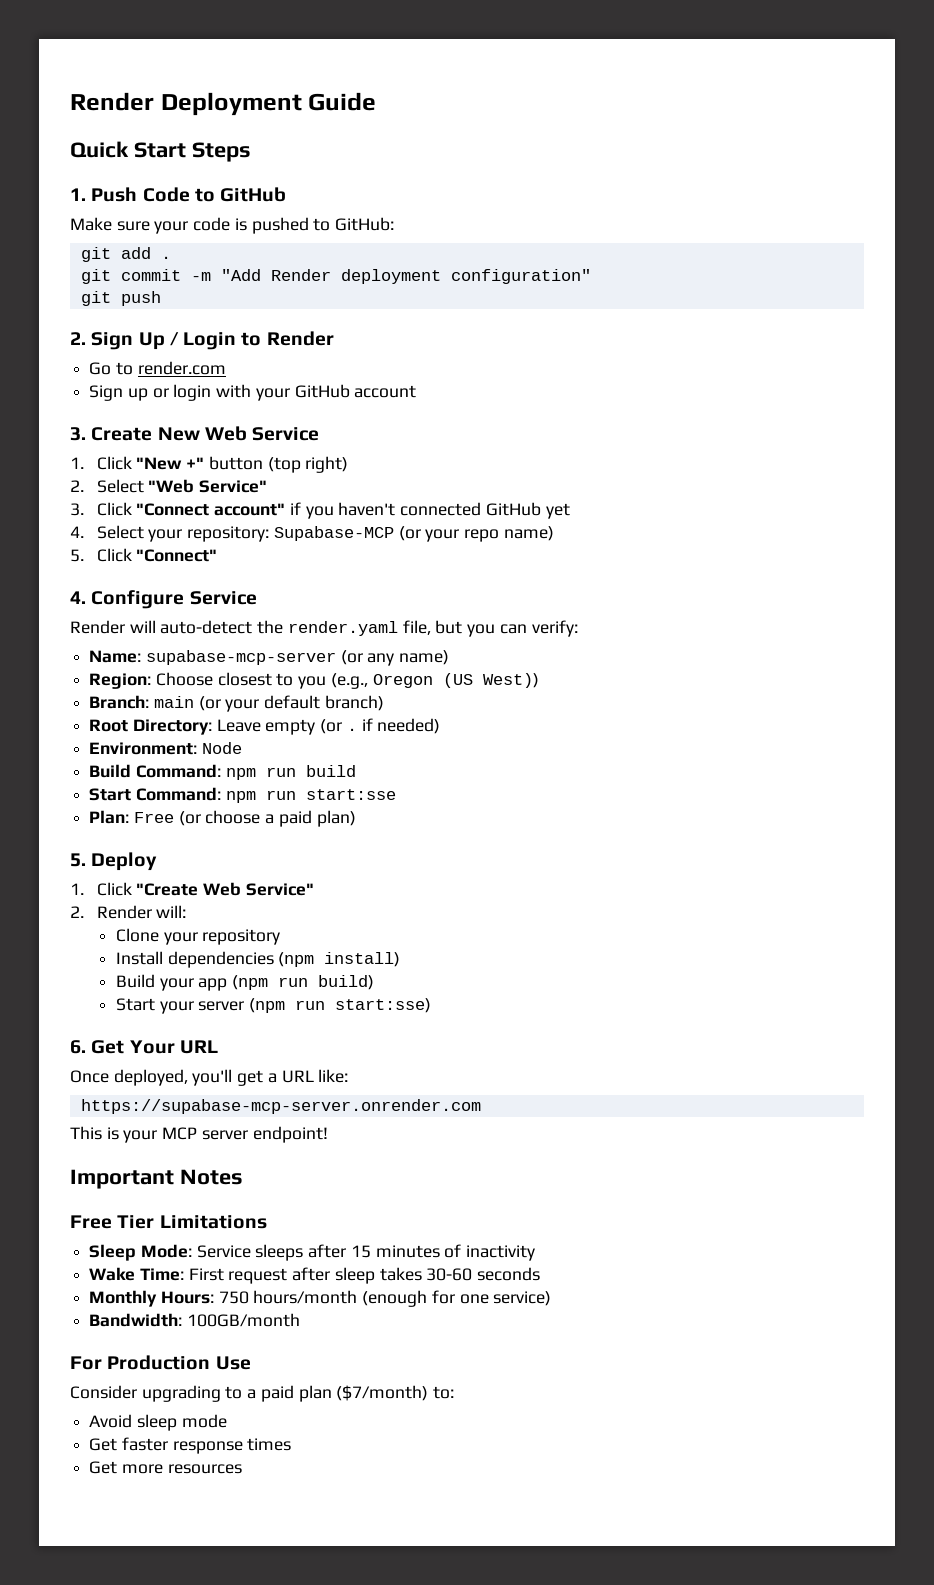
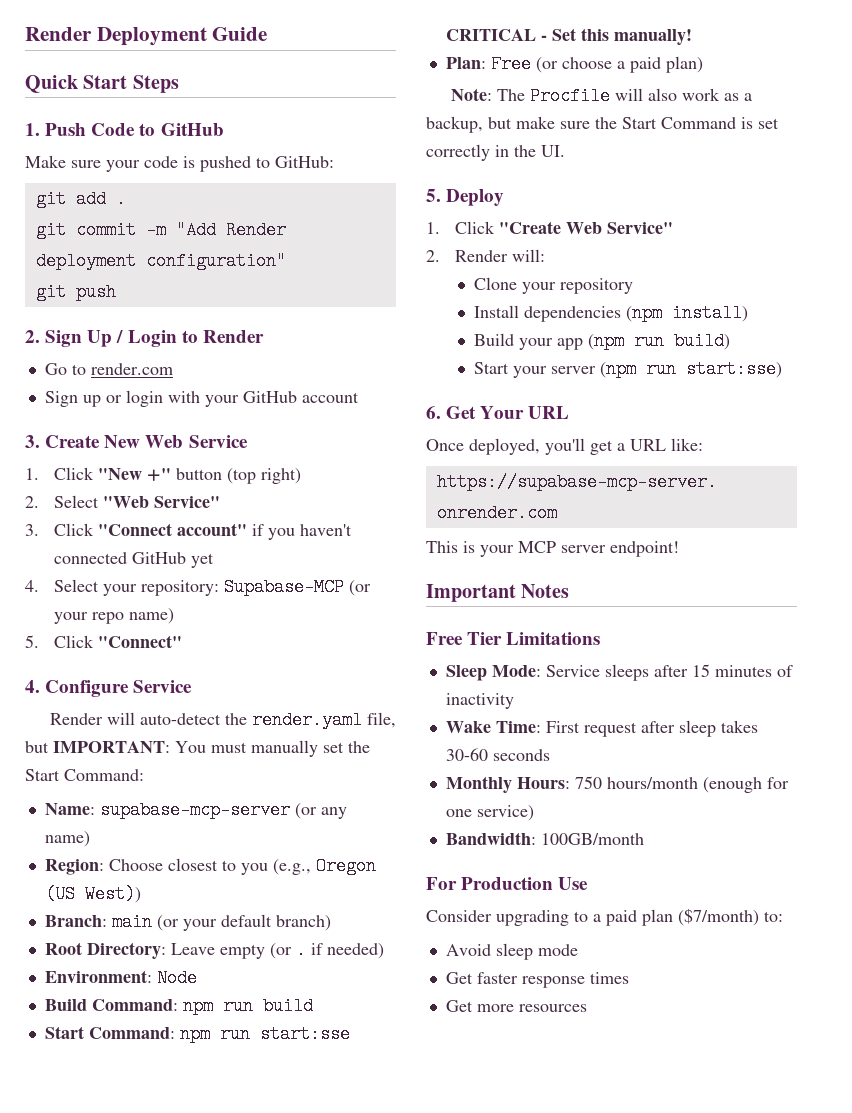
- Render will auto-detect the render.yaml file, but you can verify:
+ Render will auto-detect the render.yaml file, but IMPORTANT: You must manually set the Start Command:
- Start Command: npm run start:sse
+ Start Command: npm run start:sse CRITICAL - Set this manually!
+ Note: The Procfile will also work as a backup, but make sure the Start Command is set correctly in the UI.

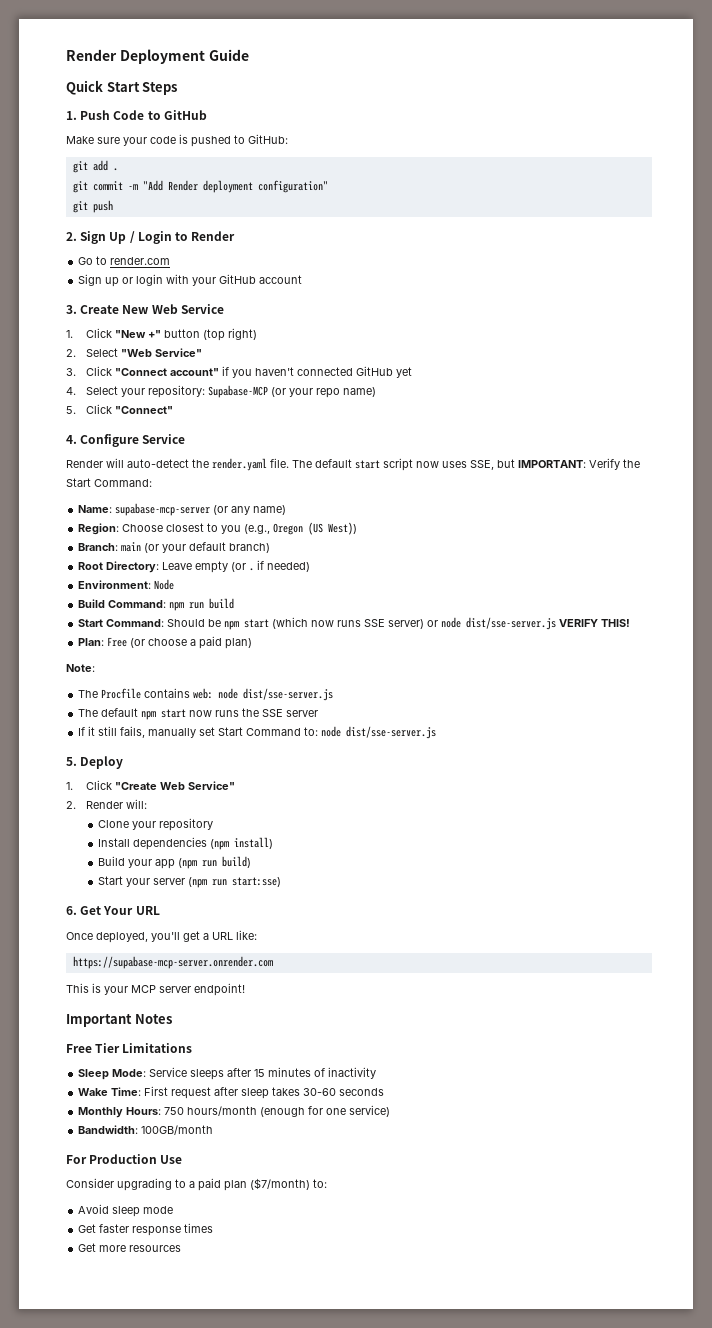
- Render will auto-detect the render.yaml file, but IMPORTANT: You must manually set the Start Command:
+ Render will auto-detect the render.yaml file. The default start script now uses SSE, but IMPORTANT: Verify the Start Command:
- Start Command: npm run start:sse CRITICAL - Set this manually!
+ Start Command: Should be npm start (which now runs SSE server) or node dist/sse-server.js VERIFY THIS!
- Note: The Procfile will also work as a backup, but make sure the Start Command is set correctly in the UI.
+ Note:
+ The Procfile contains web: node dist/sse-server.js
+ The default npm start now runs the SSE server
+ If it still fails, manually set Start Command to: node dist/sse-server.js

